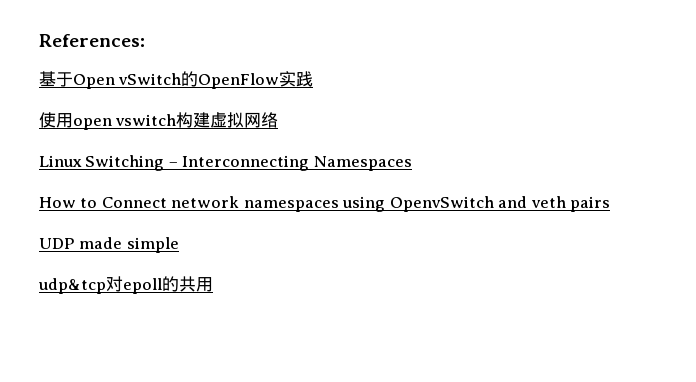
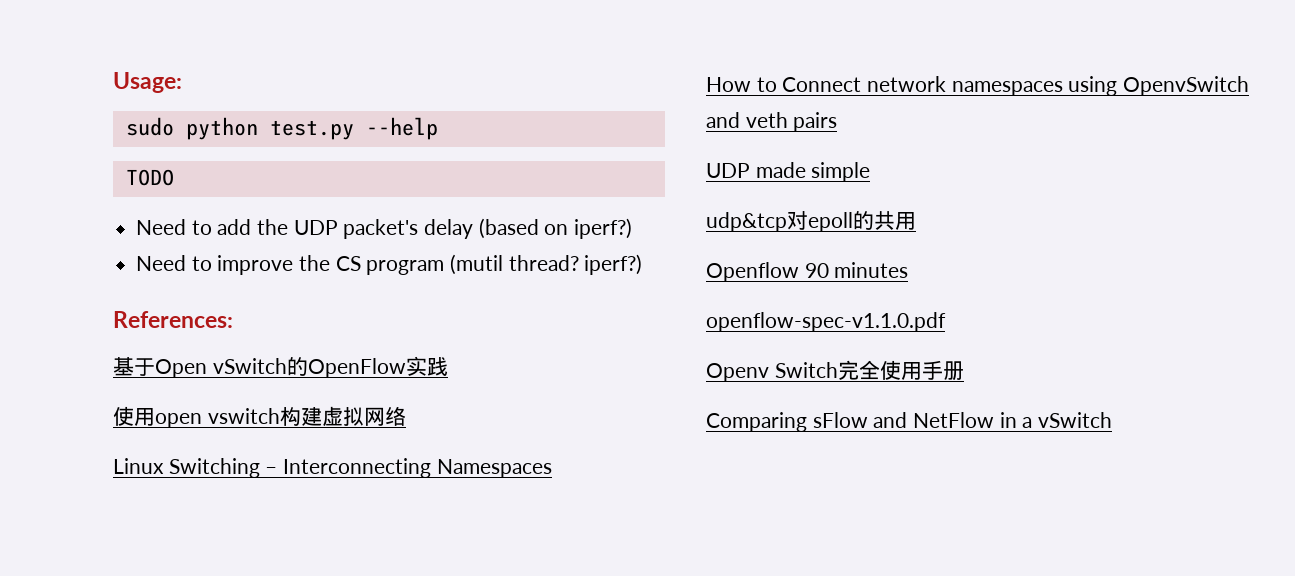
+ Usage:
+ sudo python test.py --help
+ TODO
+ Need to add the UDP packet's delay (based on iperf?)
+ Need to improve the CS program (mutil thread? iperf?)
+ Openflow 90 minutes
+ openflow-spec-v1.1.0.pdf
+ Openv Switch完全使用手册
+ Comparing sFlow and NetFlow in a vSwitch

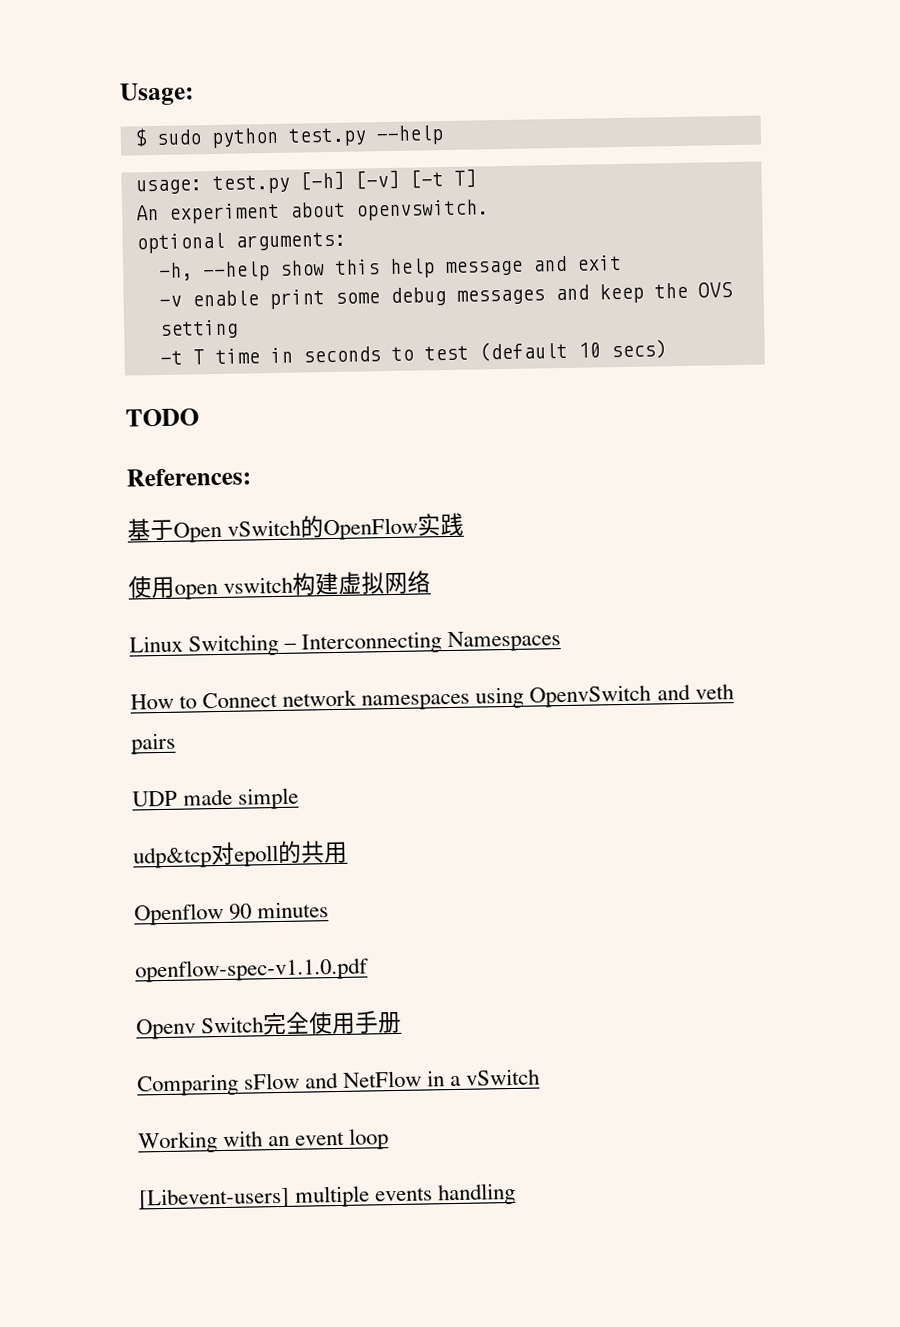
- sudo python test.py --help
+ $ sudo python test.py --help
+ usage: test.py [-h] [-v] [-t T]
+ An experiment about openvswitch.
+ optional arguments:
+ -h, --help show this help message and exit
+ -v enable print some debug messages and keep the OVS setting
+ -t T time in seconds to test (default 10 secs)
  TODO
- Need to add the UDP packet's delay (based on iperf?)
- Need to improve the CS program (mutil thread? iperf?)
+ Working with an event loop
+ [Libevent-users] multiple events handling

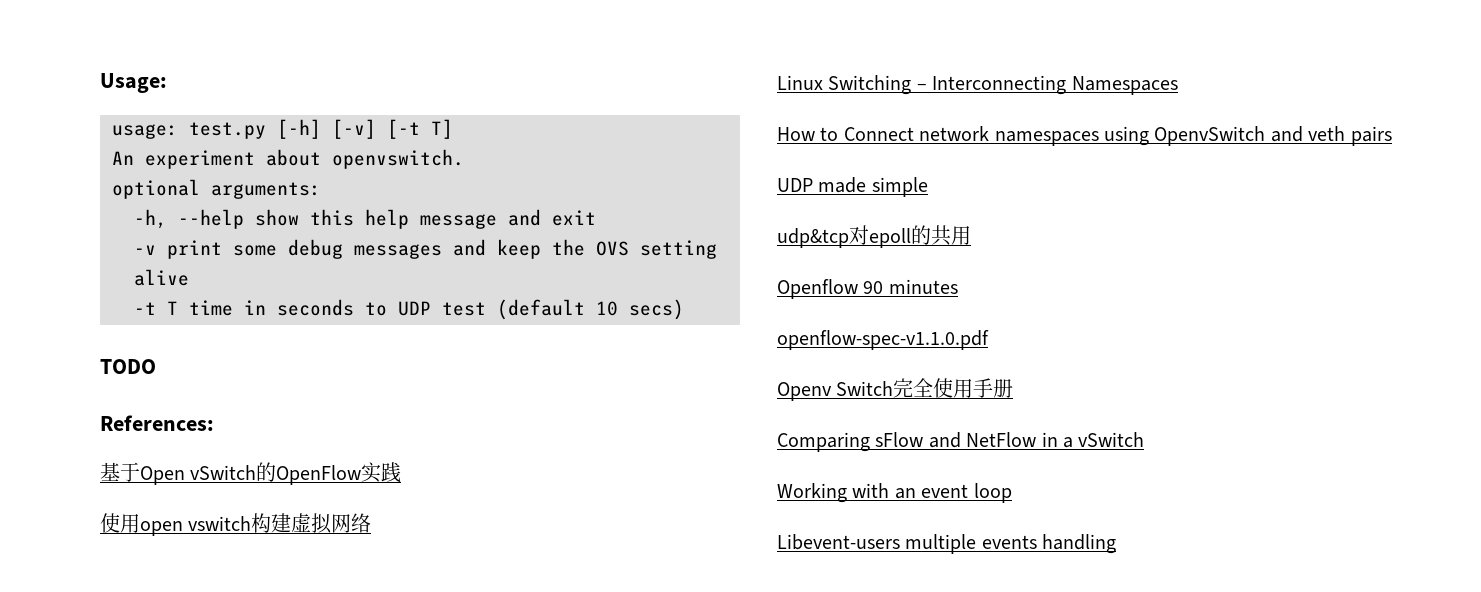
- $ sudo python test.py --help
- -v enable print some debug messages and keep the OVS setting
+ -v print some debug messages and keep the OVS setting alive
- -t T time in seconds to test (default 10 secs)
+ -t T time in seconds to UDP test (default 10 secs)
- [Libevent-users] multiple events handling
+ Libevent-users multiple events handling

